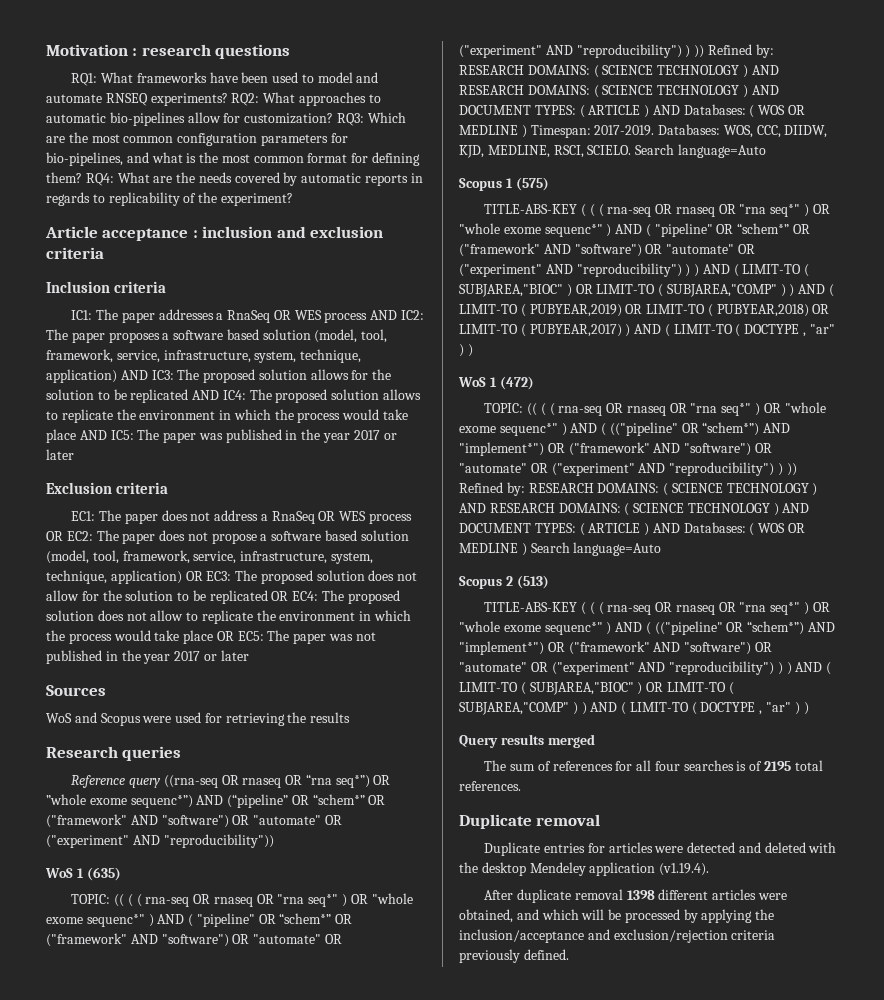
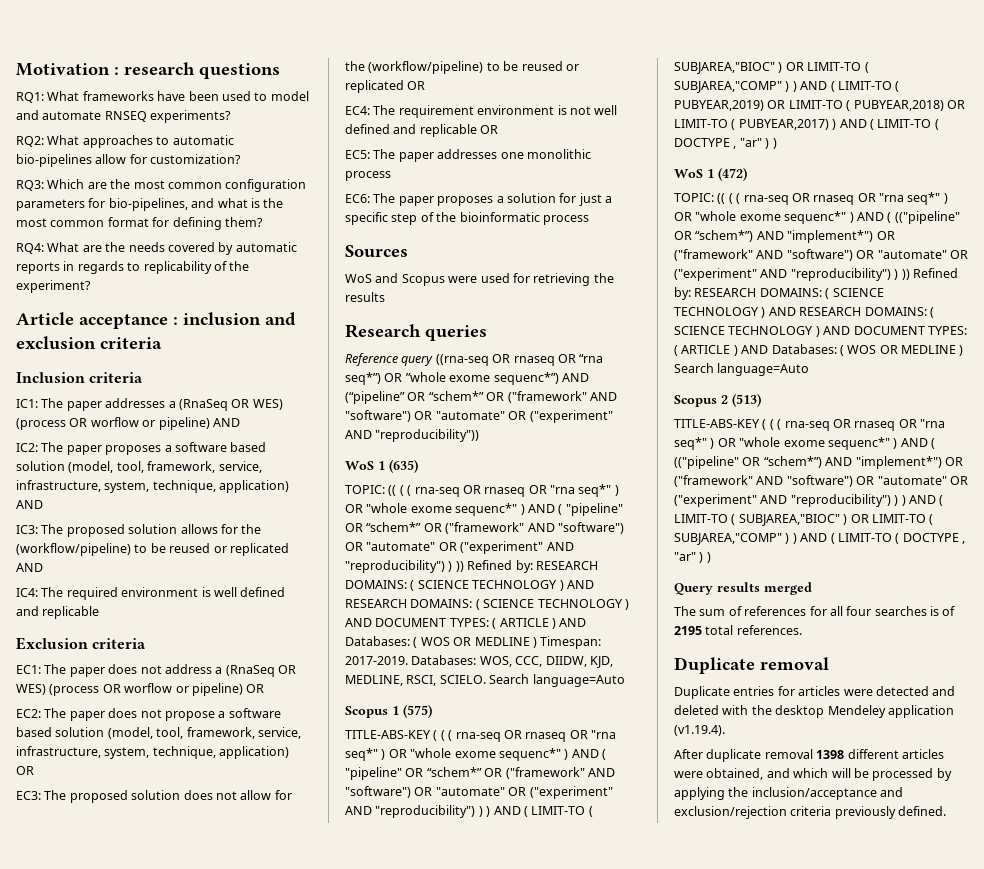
- RQ1: What frameworks have been used to model and automate RNSEQ experiments? RQ2: What approaches to automatic bio-pipelines allow for customization? RQ3: Which are the most common configuration parameters for bio-pipelines, and what is the most common format for defining them? RQ4: What are the needs covered by automatic reports in regards to replicability of the experiment?
+ RQ1: What frameworks have been used to model and automate RNSEQ experiments?
+ RQ2: What approaches to automatic bio-pipelines allow for customization?
+ RQ3: Which are the most common configuration parameters for bio-pipelines, and what is the most common format for defining them?
+ RQ4: What are the needs covered by automatic reports in regards to replicability of the experiment?
- IC1: The paper addresses a RnaSeq OR WES process AND IC2: The paper proposes a software based solution (model, tool, framework, service, infrastructure, system, technique, application) AND IC3: The proposed solution allows for the solution to be replicated AND IC4: The proposed solution allows to replicate the environment in which the process would take place AND IC5: The paper was published in the year 2017 or later
+ IC1: The paper addresses a (RnaSeq OR WES) (process OR worflow or pipeline) AND
+ IC2: The paper proposes a software based solution (model, tool, framework, service, infrastructure, system, technique, application) AND
+ IC3: The proposed solution allows for the (workflow/pipeline) to be reused or replicated AND
+ IC4: The required environment is well defined and replicable
- EC1: The paper does not address a RnaSeq OR WES process OR EC2: The paper does not propose a software based solution (model, tool, framework, service, infrastructure, system, technique, application) OR EC3: The proposed solution does not allow for the solution to be replicated OR EC4: The proposed solution does not allow to replicate the environment in which the process would take place OR EC5: The paper was not published in the year 2017 or later
+ EC1: The paper does not address a (RnaSeq OR WES) (process OR worflow or pipeline) OR
+ EC2: The paper does not propose a software based solution (model, tool, framework, service, infrastructure, system, technique, application) OR
+ EC3: The proposed solution does not allow for the (workflow/pipeline) to be reused or replicated OR
+ EC4: The requirement environment is not well defined and replicable OR
+ EC5: The paper addresses one monolithic process
+ EC6: The paper proposes a solution for just a specific step of the bioinformatic process

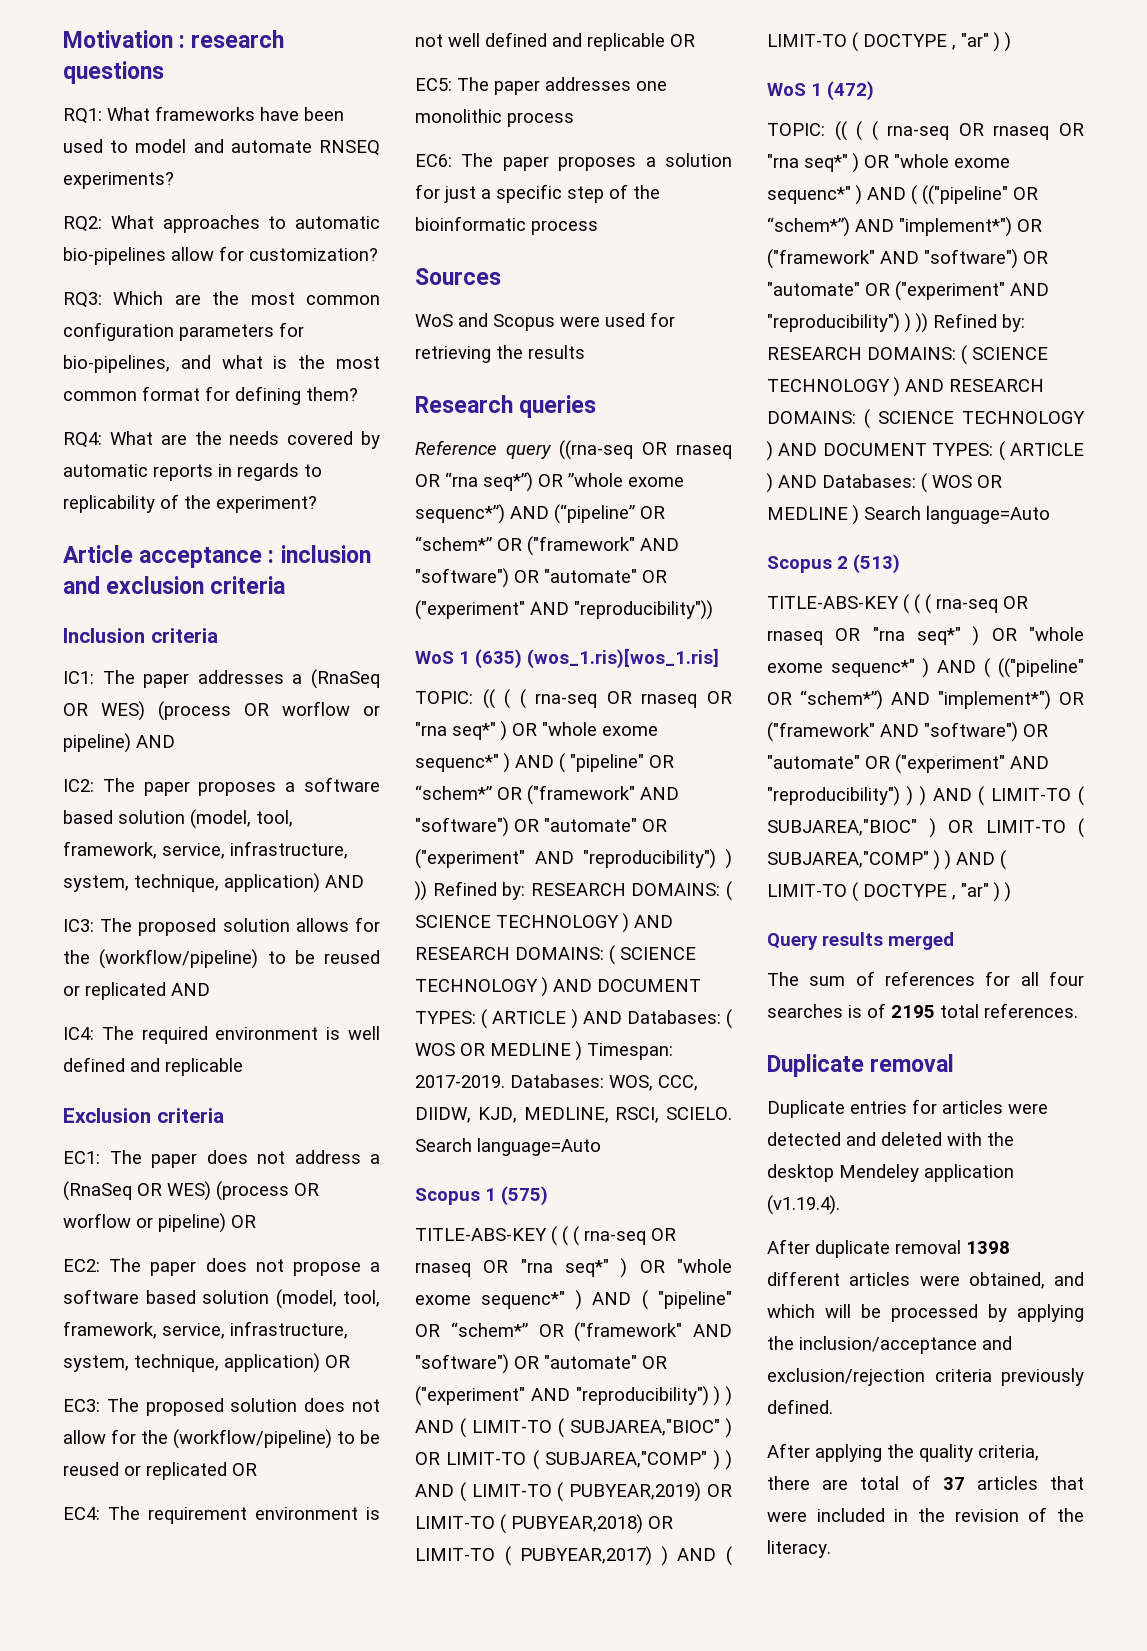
- WoS 1 (635)
+ WoS 1 (635) (wos_1.ris)[wos_1.ris]
+ After applying the quality criteria, there are total of 37 articles that were included in the revision of the literacy.

